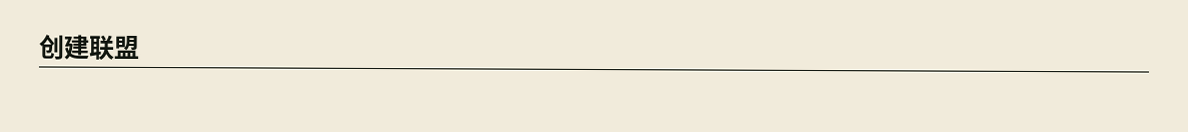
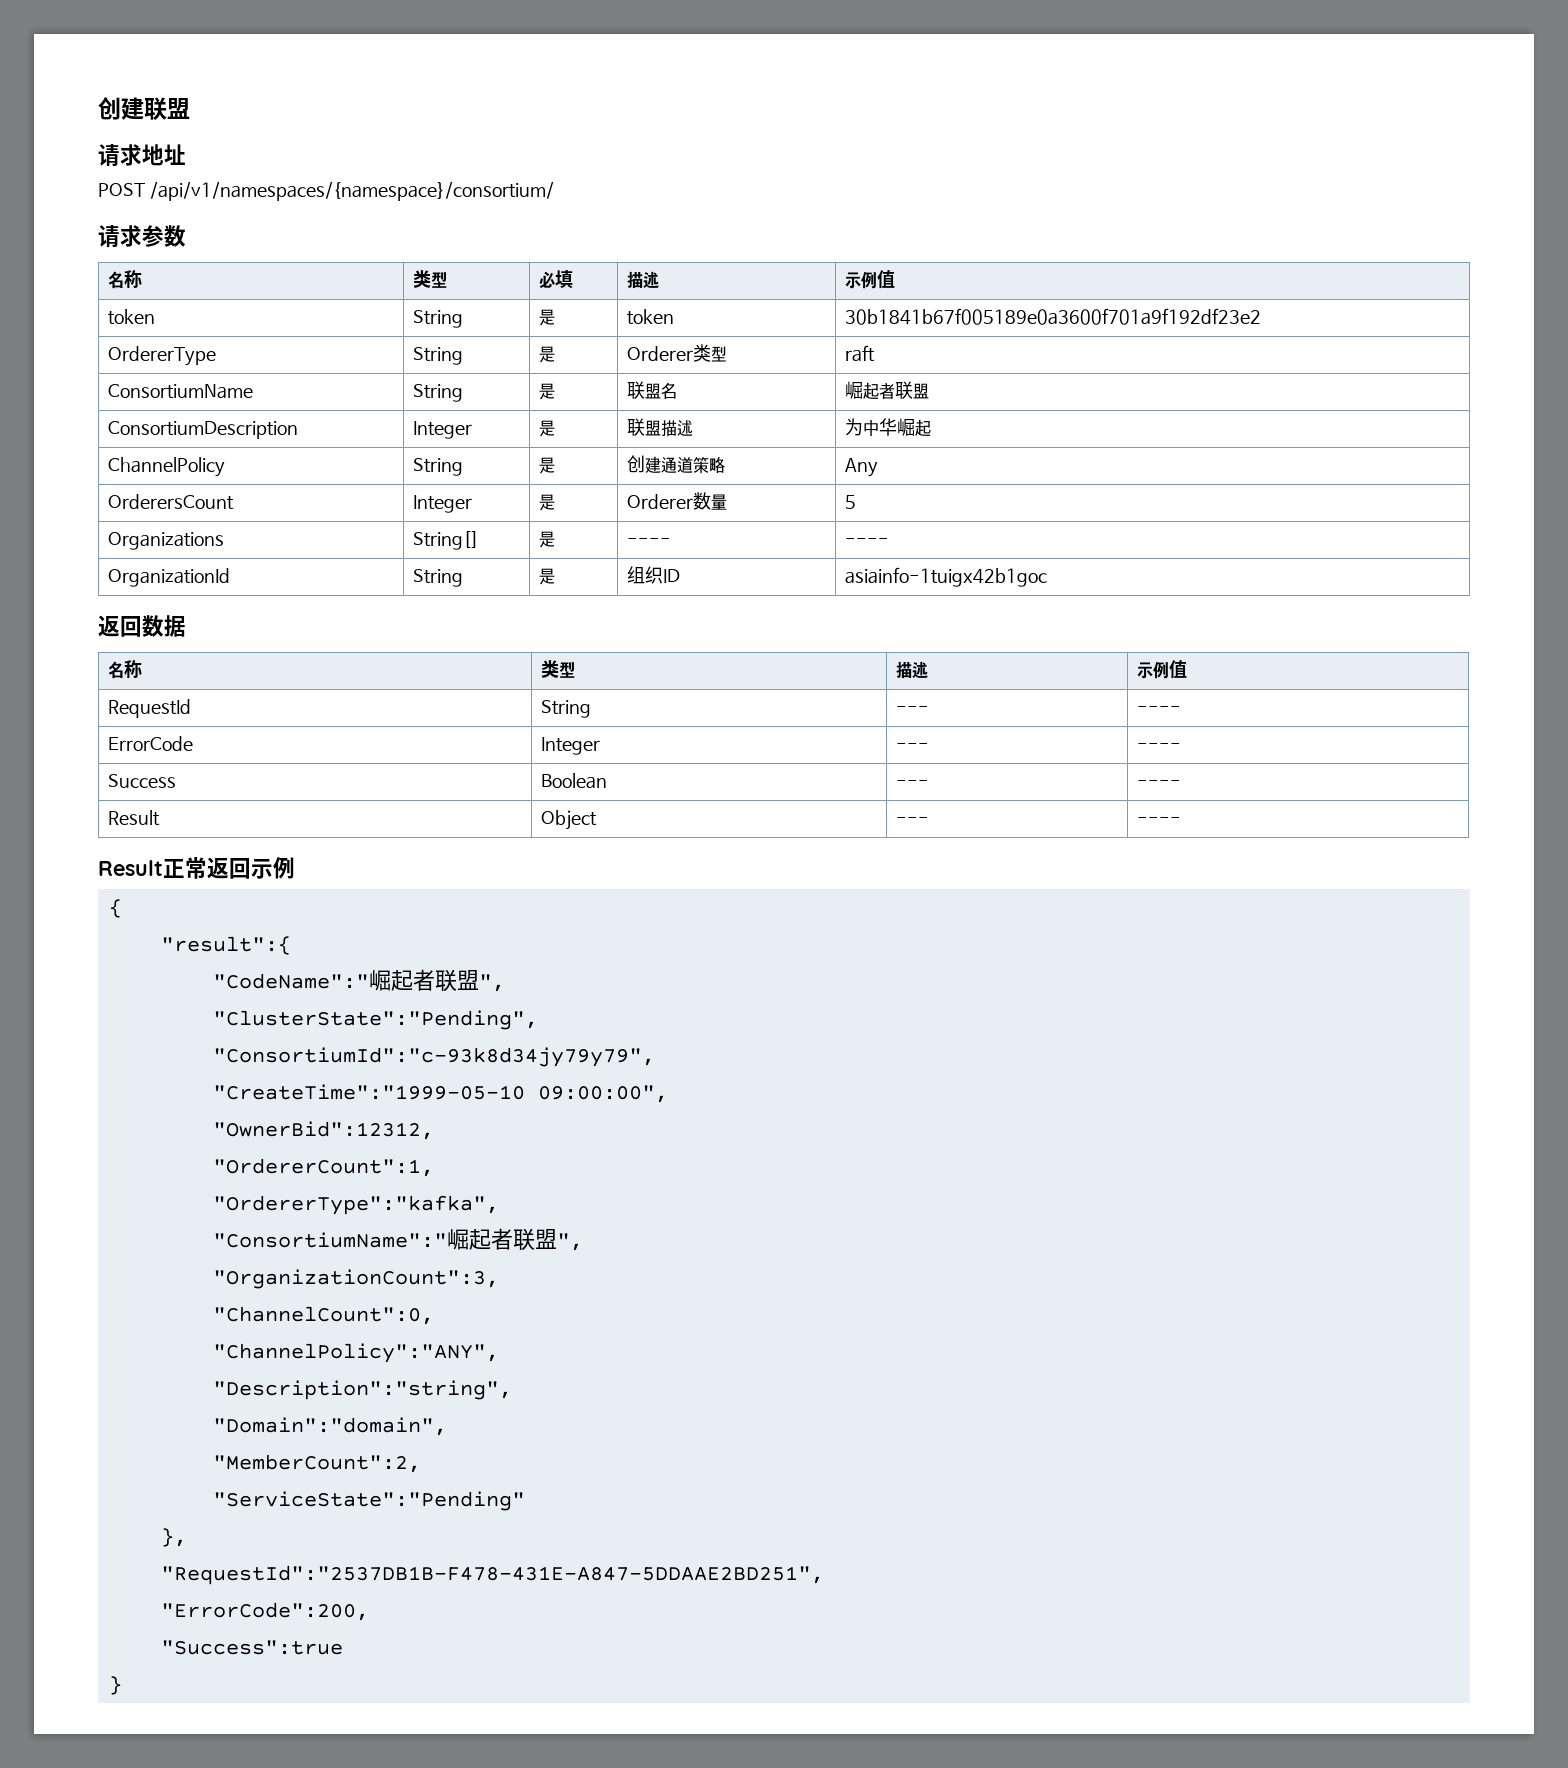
+ 请求地址
+ POST /api/v1/namespaces/{namespace}/consortium/
+ 请求参数
+ 名称 | 类型 | 必填 | 描述 | 示例值
+ token | String | 是 | token | 30b1841b67f005189e0a3600f701a9f192df23e2
+ OrdererType | String | 是 | Orderer类型 | raft
+ ConsortiumName | String | 是 | 联盟名 | 崛起者联盟
+ ConsortiumDescription | Integer | 是 | 联盟描述 | 为中华崛起
+ ChannelPolicy | String | 是 | 创建通道策略 | Any
+ OrderersCount | Integer | 是 | Orderer数量 | 5
+ Organizations | String[] | 是 | ---- | ----
+ OrganizationId | String | 是 | 组织ID | asiainfo-1tuigx42b1goc
+ 返回数据
+ 名称 | 类型 | 描述 | 示例值
+ RequestId | String | --- | ----
+ ErrorCode | Integer | --- | ----
+ Success | Boolean | --- | ----
+ Result | Object | --- | ----
+ Result正常返回示例
+ {
+ "result":{
+ "CodeName":"崛起者联盟",
+ "ClusterState":"Pending",
+ "ConsortiumId":"c-93k8d34jy79y79",
+ "CreateTime":"1999-05-10 09:00:00",
+ "OwnerBid":12312,
+ "OrdererCount":1,
+ "OrdererType":"kafka",
+ "ConsortiumName":"崛起者联盟",
+ "OrganizationCount":3,
+ "ChannelCount":0,
+ "ChannelPolicy":"ANY",
+ "Description":"string",
+ "Domain":"domain",
+ "MemberCount":2,
+ "ServiceState":"Pending"
+ },
+ "RequestId":"2537DB1B-F478-431E-A847-5DDAAE2BD251",
+ "ErrorCode":200,
+ "Success":true
+ }

